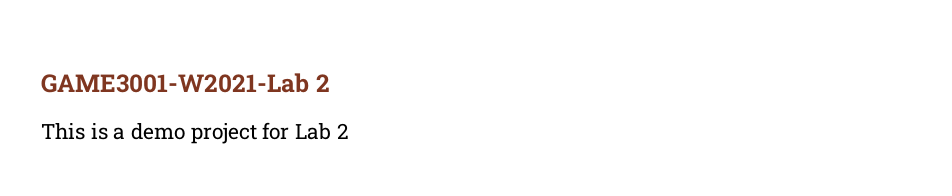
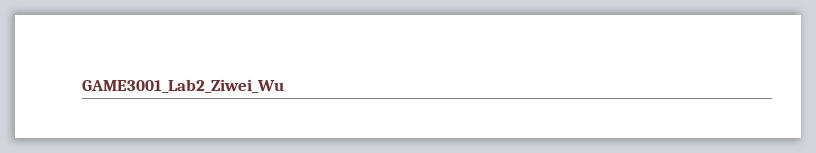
- GAME3001-W2021-Lab 2
- This is a demo project for Lab 2
+ GAME3001_Lab2_Ziwei_Wu

